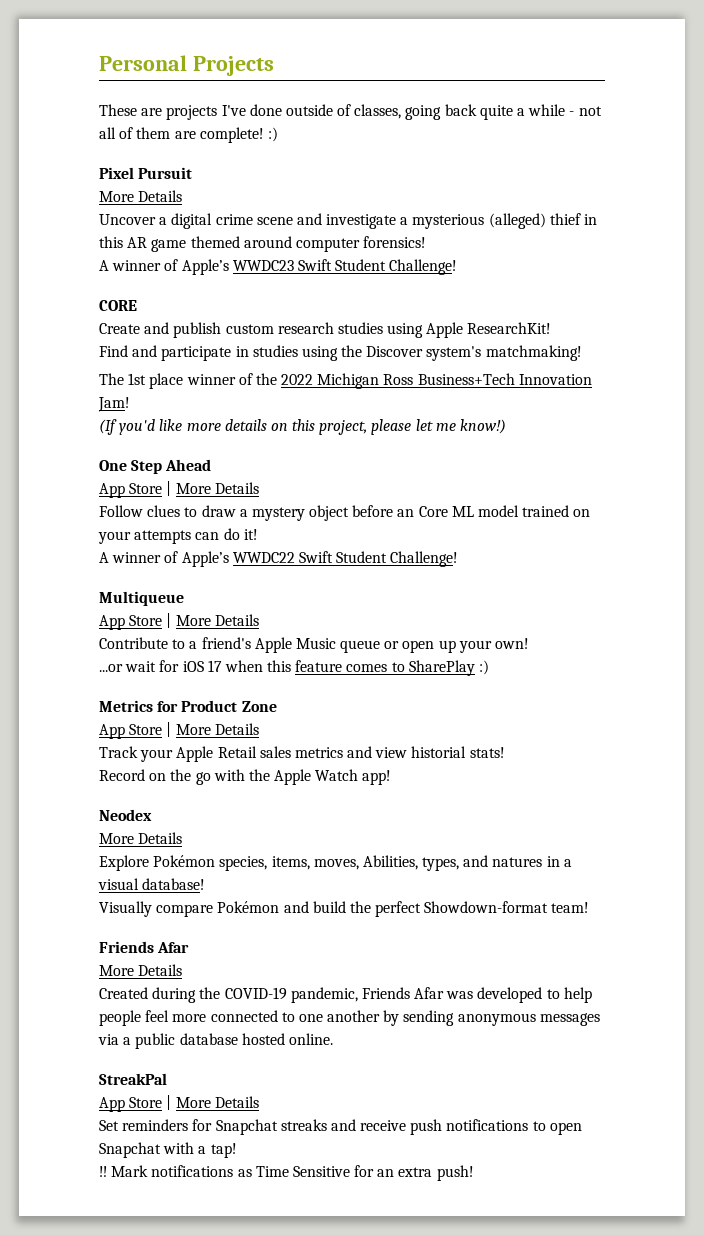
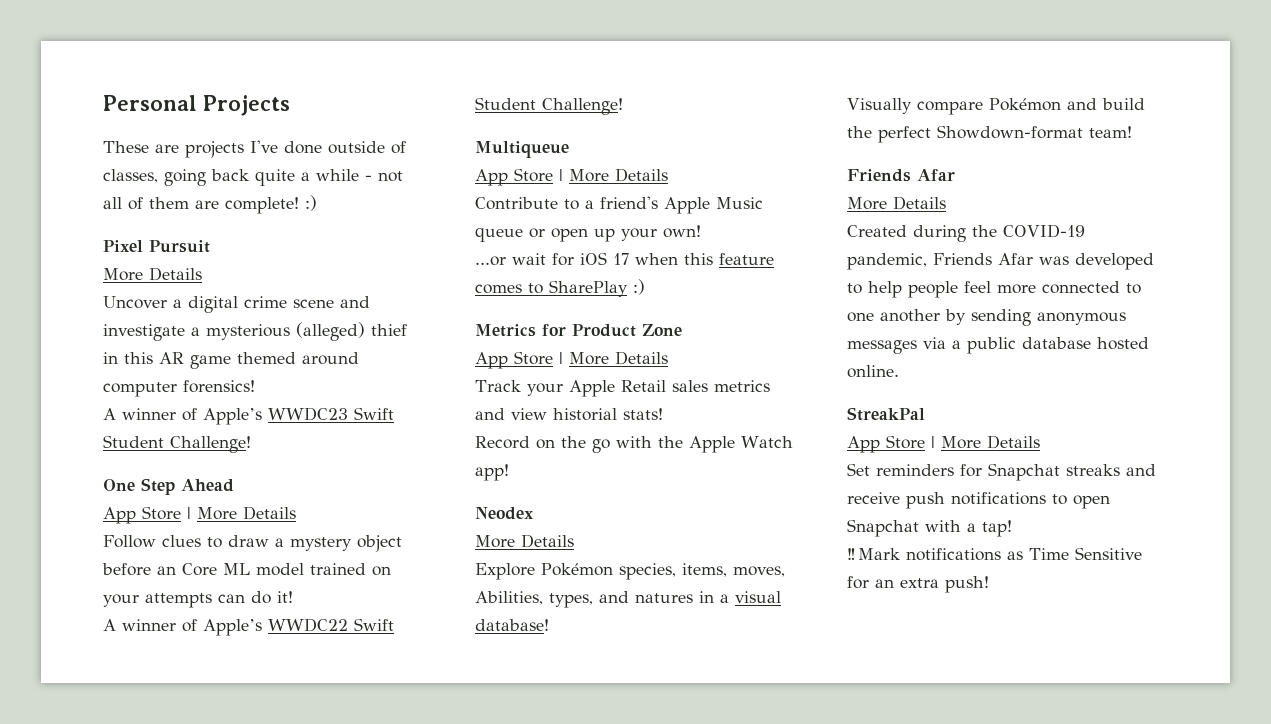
- CORE
- Create and publish custom research studies using Apple ResearchKit!
- Find and participate in studies using the Discover system's matchmaking!
- The 1st place winner of the 2022 Michigan Ross Business+Tech Innovation Jam!
- (If you'd like more details on this project, please let me know!)

